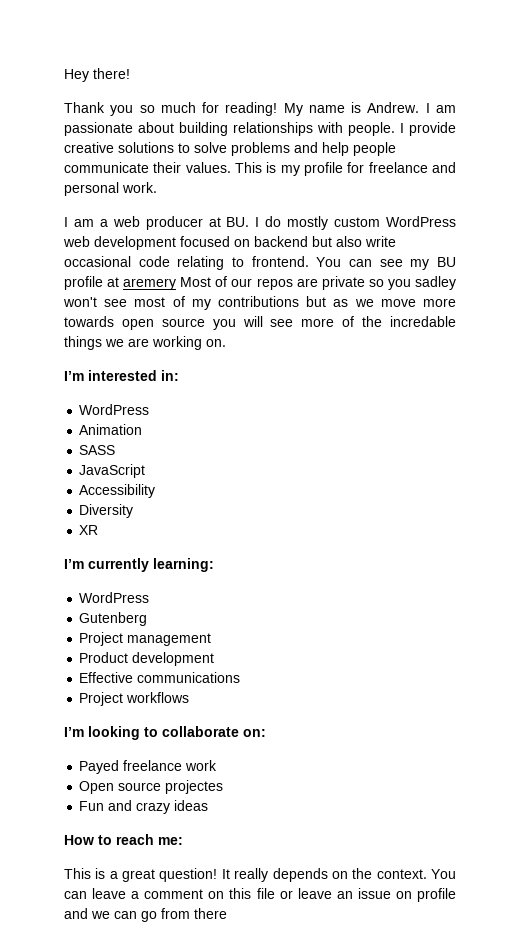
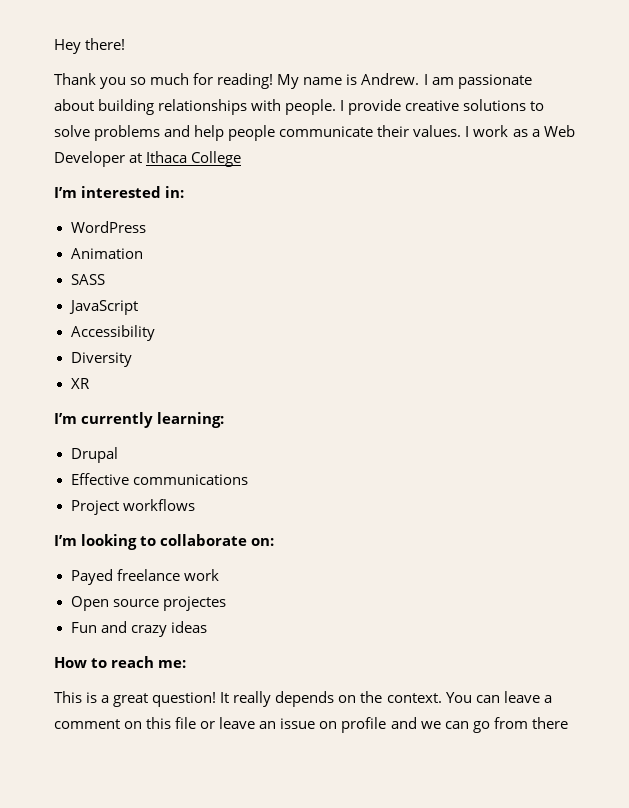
- This is my profile for freelance and personal work.
- I am a web producer at BU. I do mostly custom WordPress web development focused on backend but also write occasional code relating to frontend. You can see my BU profile at aremery Most of our repos are private so you sadley won't see most of my contributions but as we move more towards open source you will see more of the incredable things we are working on.
+ I work as a Web Developer at Ithaca College
  I’m currently learning:
- WordPress
- Gutenberg
- Project management
- Product development
+ Drupal

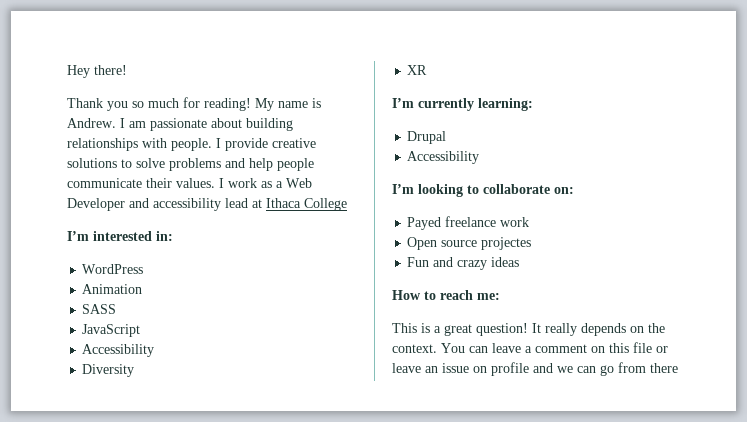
- I work as a Web Developer at Ithaca College
+ I work as a Web Developer and accessibility lead at Ithaca College
  Drupal
- Effective communications
- Project workflows
+ Accessibility

